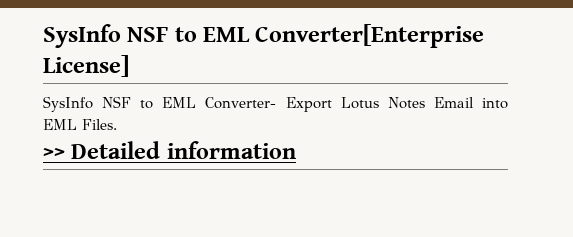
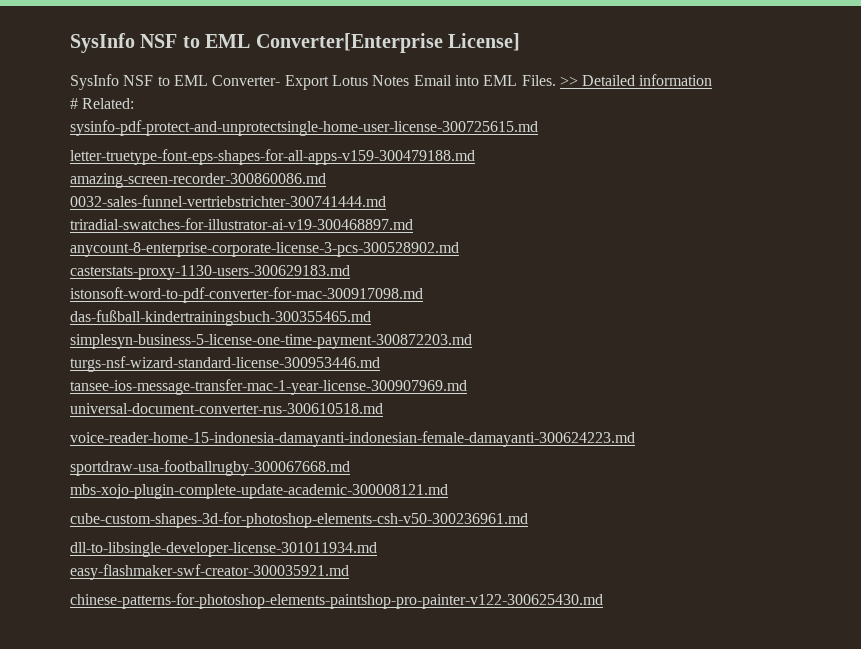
- SysInfo NSF to EML Converter- Export Lotus Notes Email into EML Files.
- >> Detailed information
+ SysInfo NSF to EML Converter- Export Lotus Notes Email into EML Files. >> Detailed information
+ # Related:
+ sysinfo-pdf-protect-and-unprotectsingle-home-user-license-300725615.md
+ letter-truetype-font-eps-shapes-for-all-apps-v159-300479188.md
+ amazing-screen-recorder-300860086.md
+ 0032-sales-funnel-vertriebstrichter-300741444.md
+ triradial-swatches-for-illustrator-ai-v19-300468897.md
+ anycount-8-enterprise-corporate-license-3-pcs-300528902.md
+ casterstats-proxy-1130-users-300629183.md
+ istonsoft-word-to-pdf-converter-for-mac-300917098.md
+ das-fußball-kindertrainingsbuch-300355465.md
+ simplesyn-business-5-license-one-time-payment-300872203.md
+ turgs-nsf-wizard-standard-license-300953446.md
+ tansee-ios-message-transfer-mac-1-year-license-300907969.md
+ universal-document-converter-rus-300610518.md
+ voice-reader-home-15-indonesia-damayanti-indonesian-female-damayanti-300624223.md
+ sportdraw-usa-footballrugby-300067668.md
+ mbs-xojo-plugin-complete-update-academic-300008121.md
+ cube-custom-shapes-3d-for-photoshop-elements-csh-v50-300236961.md
+ dll-to-libsingle-developer-license-301011934.md
+ easy-flashmaker-swf-creator-300035921.md
+ chinese-patterns-for-photoshop-elements-paintshop-pro-painter-v122-300625430.md

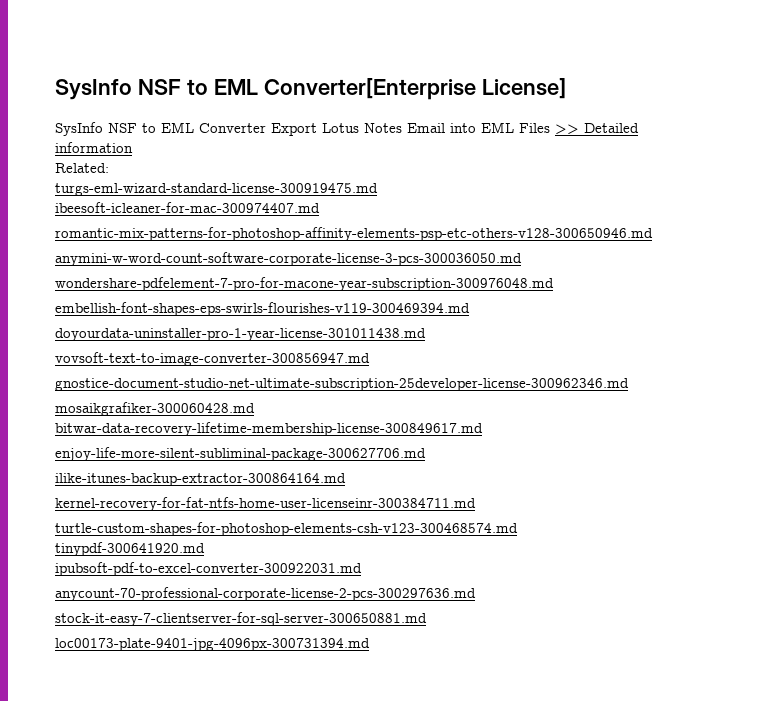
- SysInfo NSF to EML Converter- Export Lotus Notes Email into EML Files. >> Detailed information
+ SysInfo NSF to EML Converter Export Lotus Notes Email into EML Files >> Detailed information
- # Related:
+ Related:
- sysinfo-pdf-protect-and-unprotectsingle-home-user-license-300725615.md
- letter-truetype-font-eps-shapes-for-all-apps-v159-300479188.md
- amazing-screen-recorder-300860086.md
- 0032-sales-funnel-vertriebstrichter-300741444.md
- triradial-swatches-for-illustrator-ai-v19-300468897.md
- anycount-8-enterprise-corporate-license-3-pcs-300528902.md
- casterstats-proxy-1130-users-300629183.md
- istonsoft-word-to-pdf-converter-for-mac-300917098.md
- das-fußball-kindertrainingsbuch-300355465.md
- simplesyn-business-5-license-one-time-payment-300872203.md
- turgs-nsf-wizard-standard-license-300953446.md
- tansee-ios-message-transfer-mac-1-year-license-300907969.md
- universal-document-converter-rus-300610518.md
- voice-reader-home-15-indonesia-damayanti-indonesian-female-damayanti-300624223.md
- sportdraw-usa-footballrugby-300067668.md
- mbs-xojo-plugin-complete-update-academic-300008121.md
- cube-custom-shapes-3d-for-photoshop-elements-csh-v50-300236961.md
- dll-to-libsingle-developer-license-301011934.md
- easy-flashmaker-swf-creator-300035921.md
- chinese-patterns-for-photoshop-elements-paintshop-pro-painter-v122-300625430.md
+ turgs-eml-wizard-standard-license-300919475.md
+ ibeesoft-icleaner-for-mac-300974407.md
+ romantic-mix-patterns-for-photoshop-affinity-elements-psp-etc-others-v128-300650946.md
+ anymini-w-word-count-software-corporate-license-3-pcs-300036050.md
+ wondershare-pdfelement-7-pro-for-macone-year-subscription-300976048.md
+ embellish-font-shapes-eps-swirls-flourishes-v119-300469394.md
+ doyourdata-uninstaller-pro-1-year-license-301011438.md
+ vovsoft-text-to-image-converter-300856947.md
+ gnostice-document-studio-net-ultimate-subscription-25developer-license-300962346.md
+ mosaikgrafiker-300060428.md
+ bitwar-data-recovery-lifetime-membership-license-300849617.md
+ enjoy-life-more-silent-subliminal-package-300627706.md
+ ilike-itunes-backup-extractor-300864164.md
+ kernel-recovery-for-fat-ntfs-home-user-licenseinr-300384711.md
+ turtle-custom-shapes-for-photoshop-elements-csh-v123-300468574.md
+ tinypdf-300641920.md
+ ipubsoft-pdf-to-excel-converter-300922031.md
+ anycount-70-professional-corporate-license-2-pcs-300297636.md
+ stock-it-easy-7-clientserver-for-sql-server-300650881.md
+ loc00173-plate-9401-jpg-4096px-300731394.md

